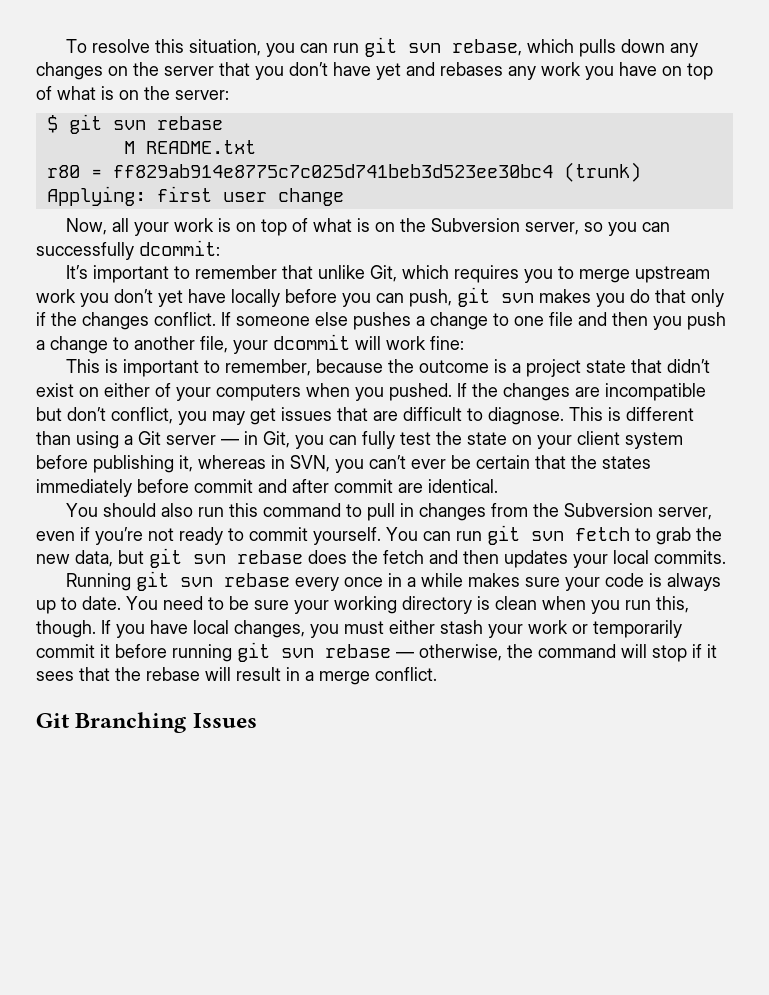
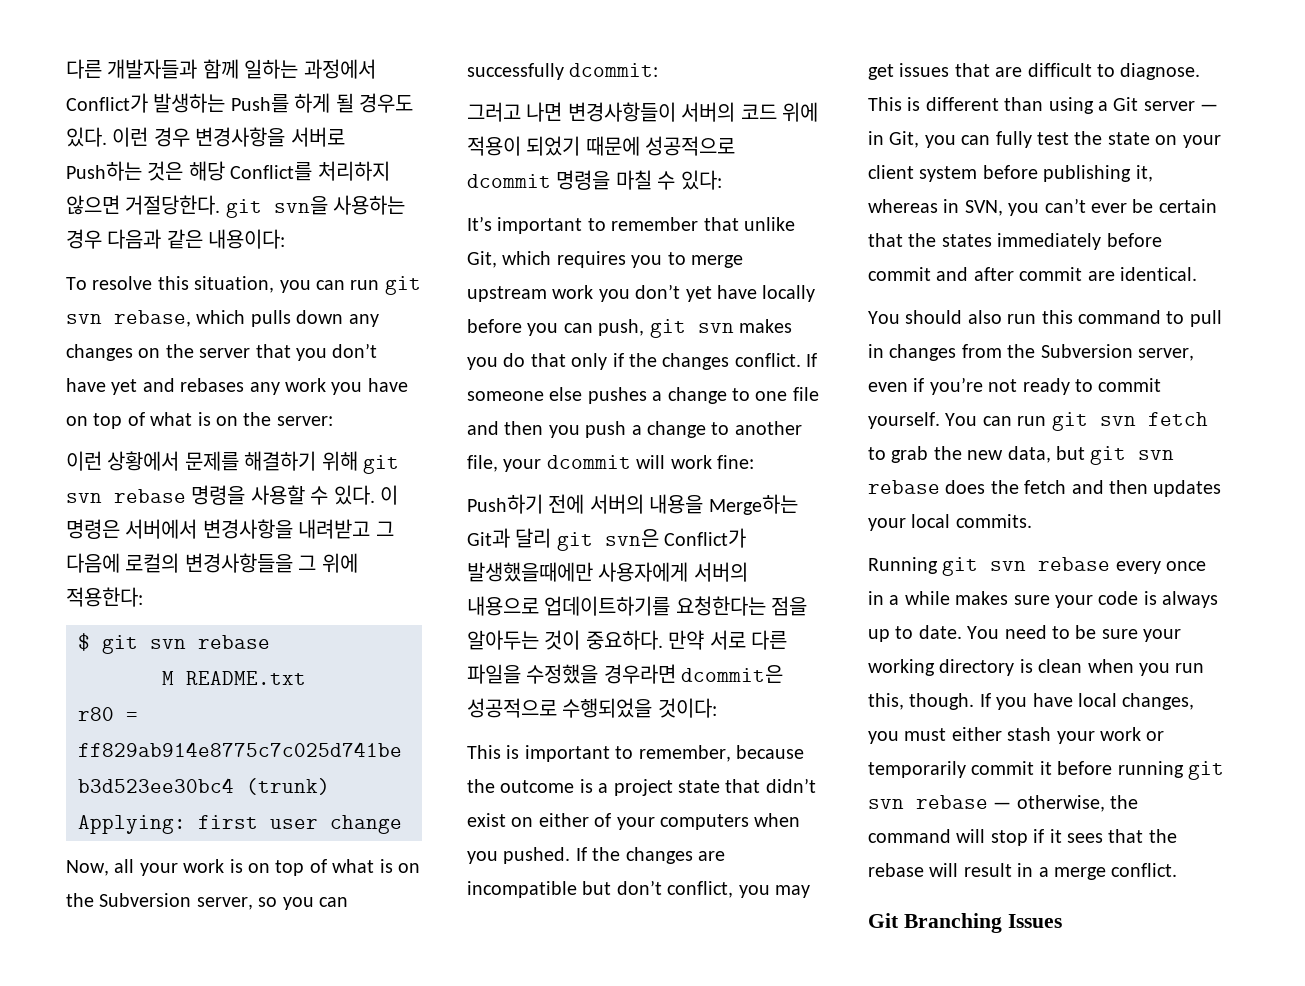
+ 다른 개발자들과 함께 일하는 과정에서 Conflict가 발생하는 Push를 하게 될 경우도 있다. 이런 경우 변경사항을 서버로 Push하는 것은 해당 Conflict를 처리하지 않으면 거절당한다. git svn을 사용하는 경우 다음과 같은 내용이다:
+ 이런 상황에서 문제를 해결하기 위해 git svn rebase 명령을 사용할 수 있다. 이 명령은 서버에서 변경사항을 내려받고 그 다음에 로컬의 변경사항들을 그 위에 적용한다:
+ 그러고 나면 변경사항들이 서버의 코드 위에 적용이 되었기 때문에 성공적으로 dcommit 명령을 마칠 수 있다:
+ Push하기 전에 서버의 내용을 Merge하는 Git과 달리 git svn은 Conflict가 발생했을때에만 사용자에게 서버의 내용으로 업데이트하기를 요청한다는 점을 알아두는 것이 중요하다. 만약 서로 다른 파일을 수정했을 경우라면 dcommit은 성공적으로 수행되었을 것이다:

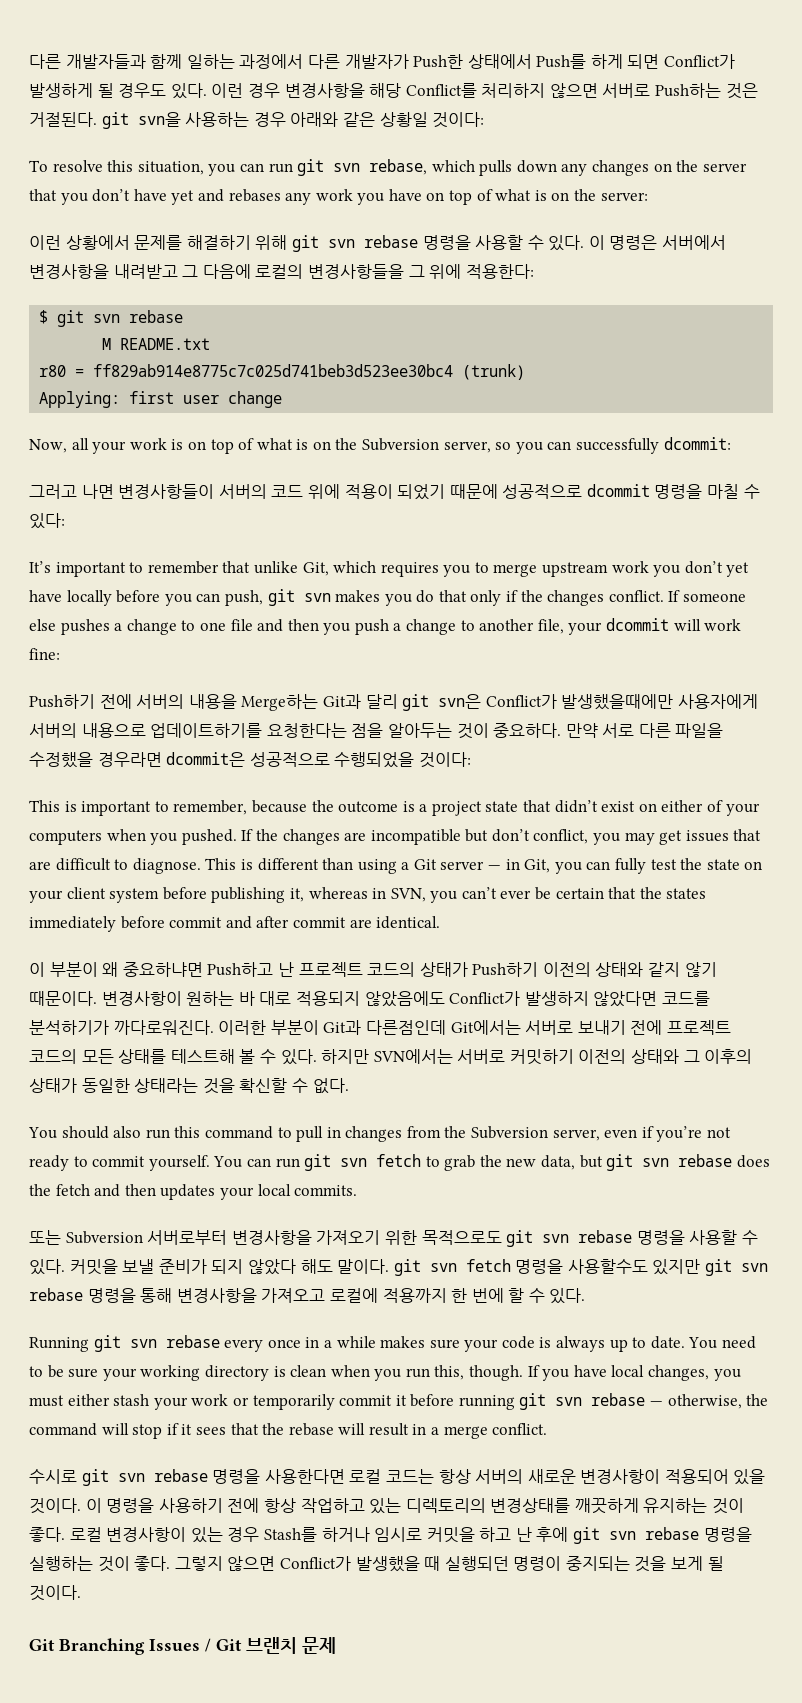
- 다른 개발자들과 함께 일하는 과정에서 Conflict가 발생하는 Push를 하게 될 경우도 있다.
+ 다른 개발자들과 함께 일하는 과정에서 다른 개발자가 Push한 상태에서 Push를 하게 되면 Conflict가 발생하게 될 경우도 있다.
- 이런 경우 변경사항을 서버로 Push하는 것은 해당 Conflict를 처리하지 않으면 거절당한다. git svn을 사용하는 경우 다음과 같은 내용이다:
+ 이런 경우 변경사항을 해당 Conflict를 처리하지 않으면 서버로 Push하는 것은 거절된다. git svn을 사용하는 경우 아래와 같은 상황일 것이다:
+ 이 부분이 왜 중요하냐면 Push하고 난 프로젝트 코드의 상태가 Push하기 이전의 상태와 같지 않기 때문이다. 변경사항이 원하는 바 대로 적용되지 않았음에도 Conflict가 발생하지 않았다면 코드를 분석하기가 까다로워진다. 이러한 부분이 Git과 다른점인데 Git에서는 서버로 보내기 전에 프로젝트 코드의 모든 상태를 테스트해 볼 수 있다. 하지만 SVN에서는 서버로 커밋하기 이전의 상태와 그 이후의 상태가 동일한 상태라는 것을 확신할 수 없다.
+ 또는 Subversion 서버로부터 변경사항을 가져오기 위한 목적으로도 git svn rebase 명령을 사용할 수 있다. 커밋을 보낼 준비가 되지 않았다 해도 말이다. git svn fetch 명령을 사용할수도 있지만 git svn rebase 명령을 통해 변경사항을 가져오고 로컬에 적용까지 한 번에 할 수 있다.
+ 수시로 git svn rebase 명령을 사용한다면 로컬 코드는 항상 서버의 새로운 변경사항이 적용되어 있을 것이다. 이 명령을 사용하기 전에 항상 작업하고 있는 디렉토리의 변경상태를 깨끗하게 유지하는 것이 좋다. 로컬 변경사항이 있는 경우 Stash를 하거나 임시로 커밋을 하고 난 후에 git svn rebase 명령을 실행하는 것이 좋다. 그렇지 않으면 Conflict가 발생했을 때 실행되던 명령이 중지되는 것을 보게 될 것이다.
- Git Branching Issues
+ Git Branching Issues / Git 브랜치 문제

